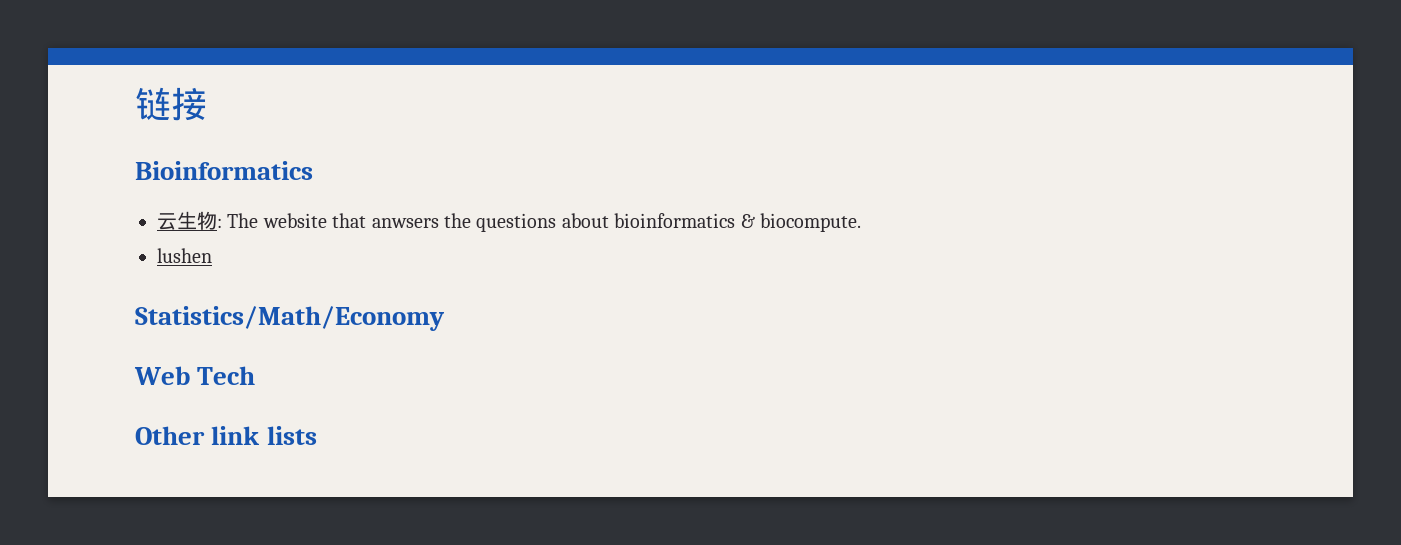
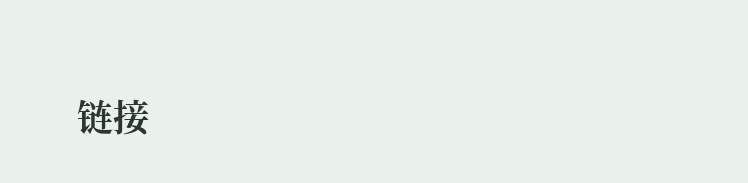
- Bioinformatics
- 云生物: The website that anwsers the questions about bioinformatics & biocompute.
- lushen
- Statistics/Math/Economy
- Web Tech
- Other link lists

